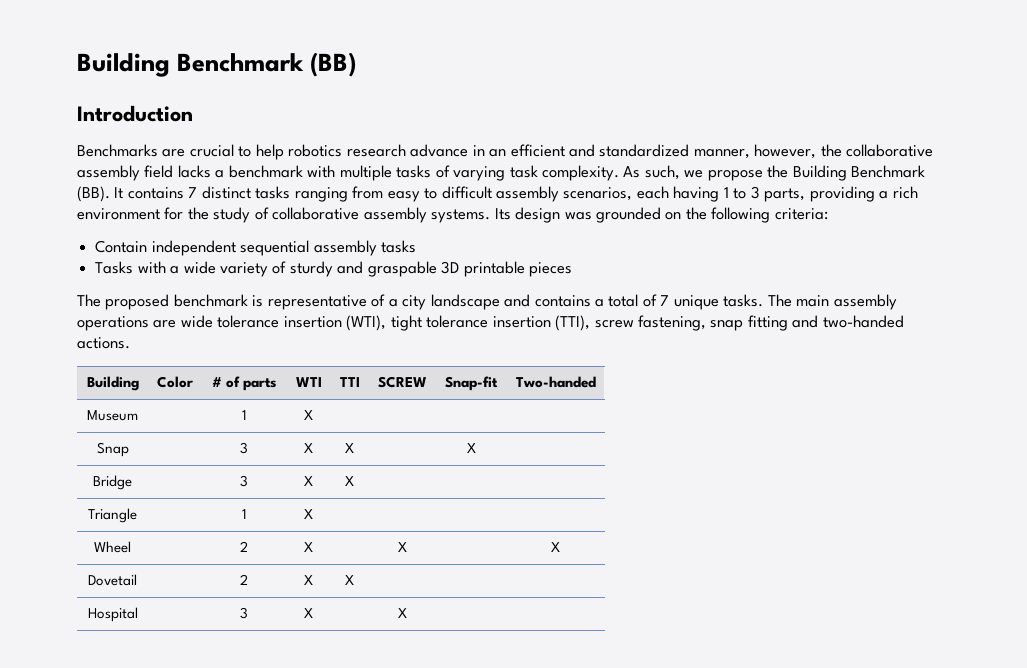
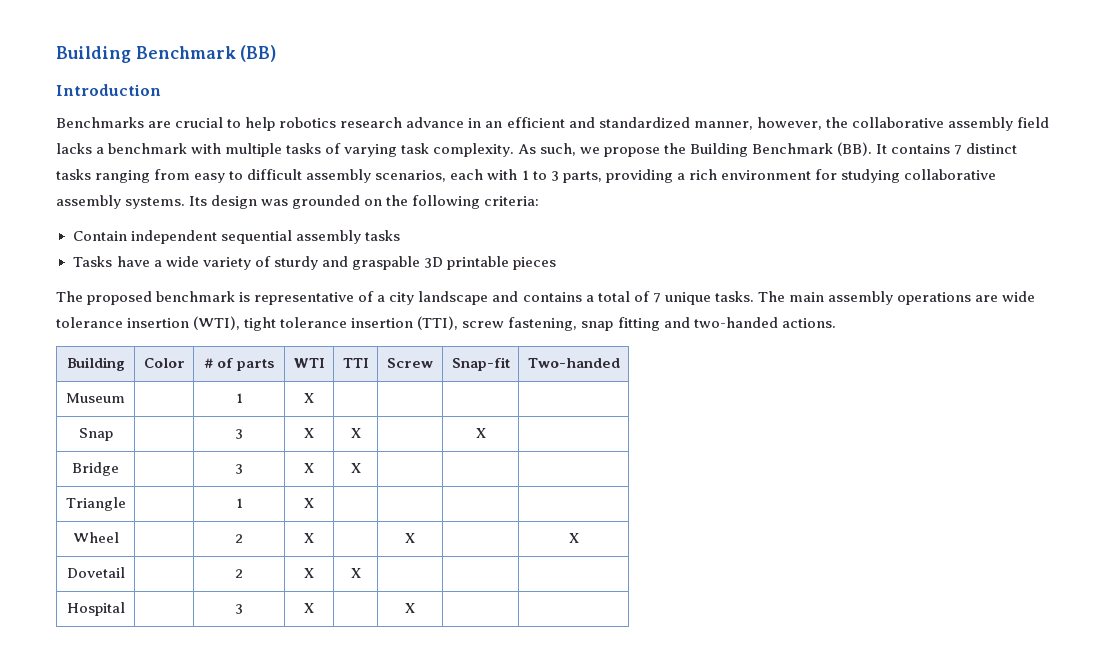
- As such, we propose the Building Benchmark (BB). It contains 7 distinct tasks ranging from easy to difficult assembly scenarios, each having 1 to 3 parts, providing a rich environment for the study of collaborative assembly systems.
+ As such, we propose the Building Benchmark (BB). It contains 7 distinct tasks ranging from easy to difficult assembly scenarios, each with 1 to 3 parts, providing a rich environment for studying collaborative assembly systems.
- Tasks with a wide variety of sturdy and graspable 3D printable pieces
+ Tasks have a wide variety of sturdy and graspable 3D printable pieces
- Building | Color | # of parts | WTI | TTI | SCREW | Snap-fit | Two-handed
+ Building | Color | # of parts | WTI | TTI | Screw | Snap-fit | Two-handed

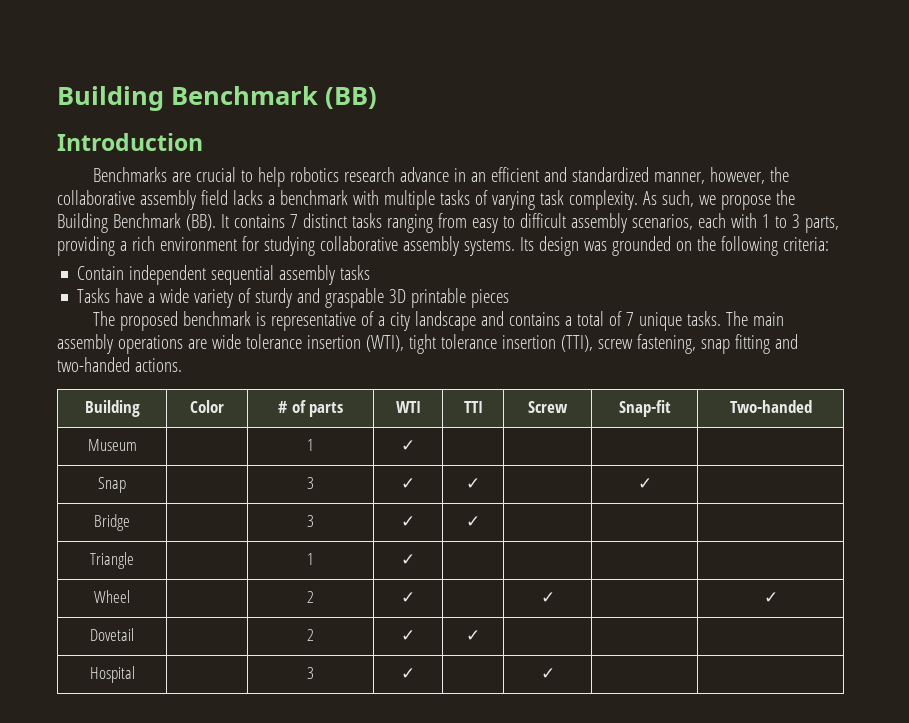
- Museum | | 1 | X | | | |
+ Museum | | 1 | ✓ | | | |
- Snap | | 3 | X | X | | X |
+ Snap | | 3 | ✓ | ✓ | | ✓ |
- Bridge | | 3 | X | X | | |
+ Bridge | | 3 | ✓ | ✓ | | |
- Triangle | | 1 | X | | | |
+ Triangle | | 1 | ✓ | | | |
- Wheel | | 2 | X | | X | | X
+ Wheel | | 2 | ✓ | | ✓ | | ✓
- Dovetail | | 2 | X | X | | |
+ Dovetail | | 2 | ✓ | ✓ | | |
- Hospital | | 3 | X | | X | |
+ Hospital | | 3 | ✓ | | ✓ | |

